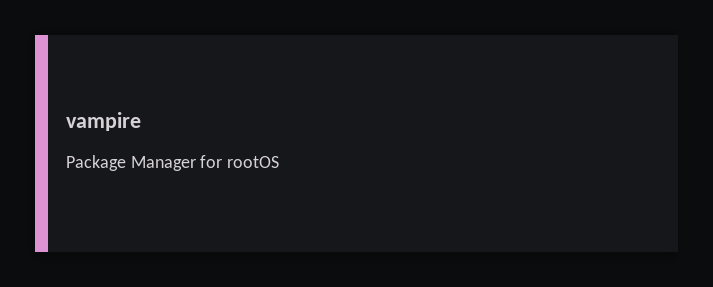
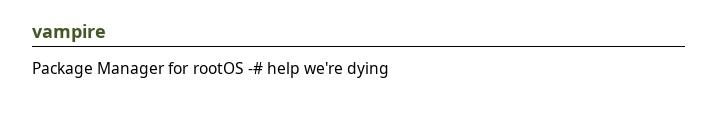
- Package Manager for rootOS
+ Package Manager for rootOS -# help we're dying

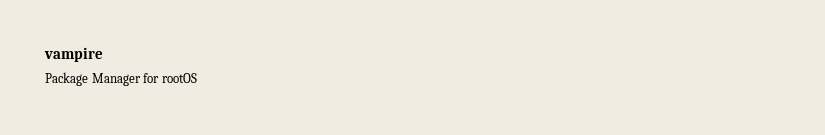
- Package Manager for rootOS -# help we're dying
+ Package Manager for rootOS

